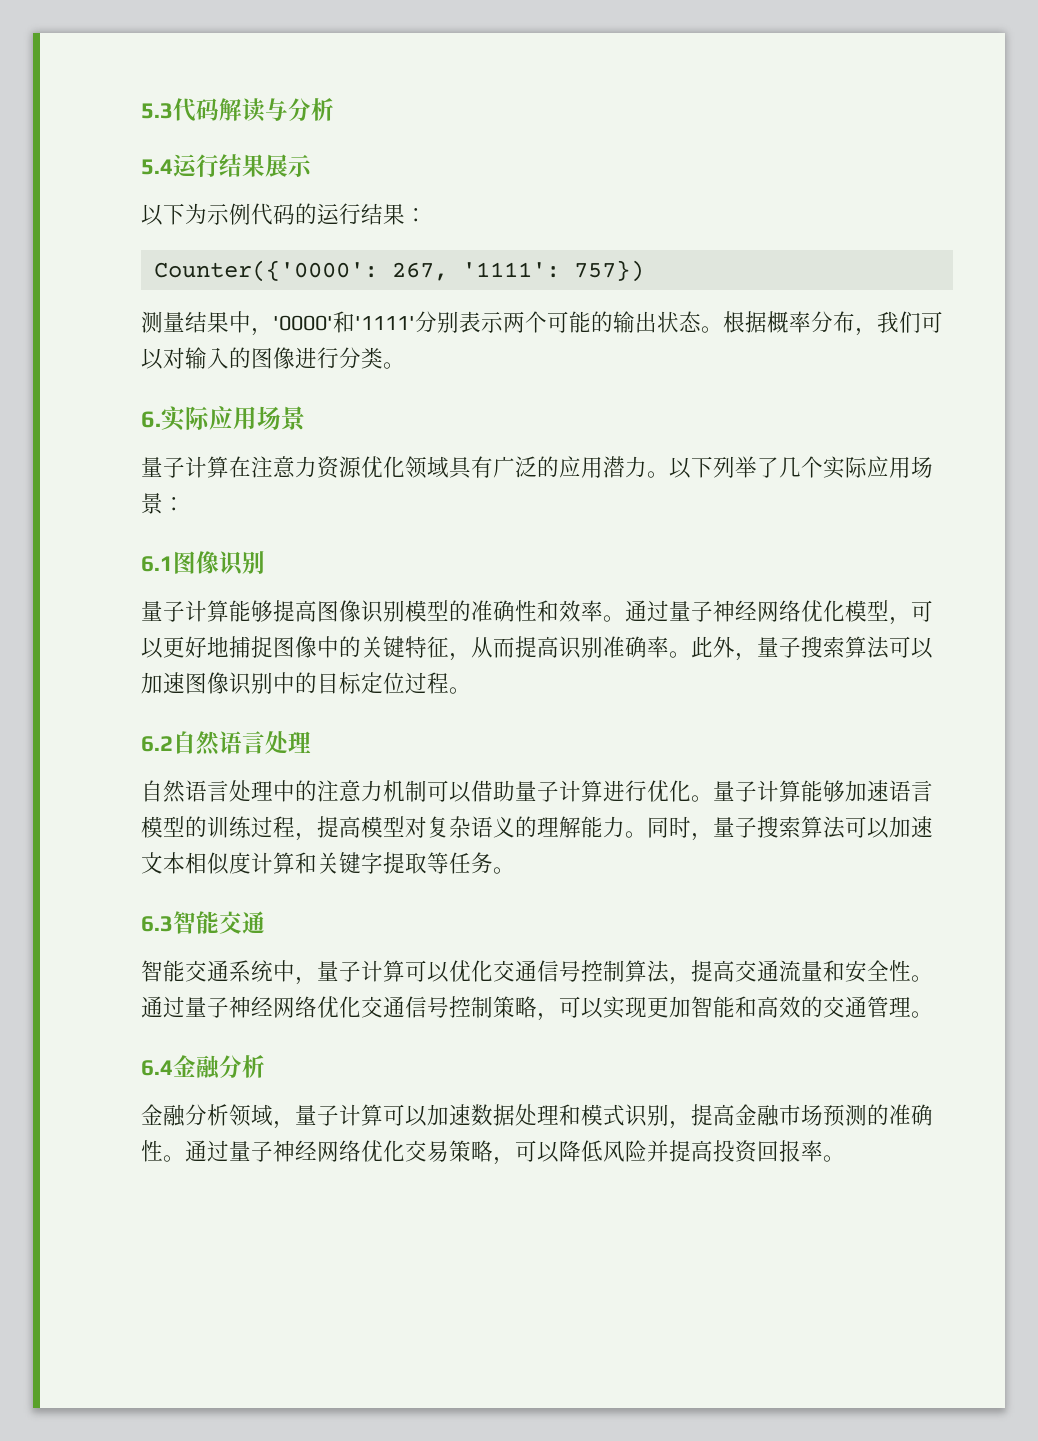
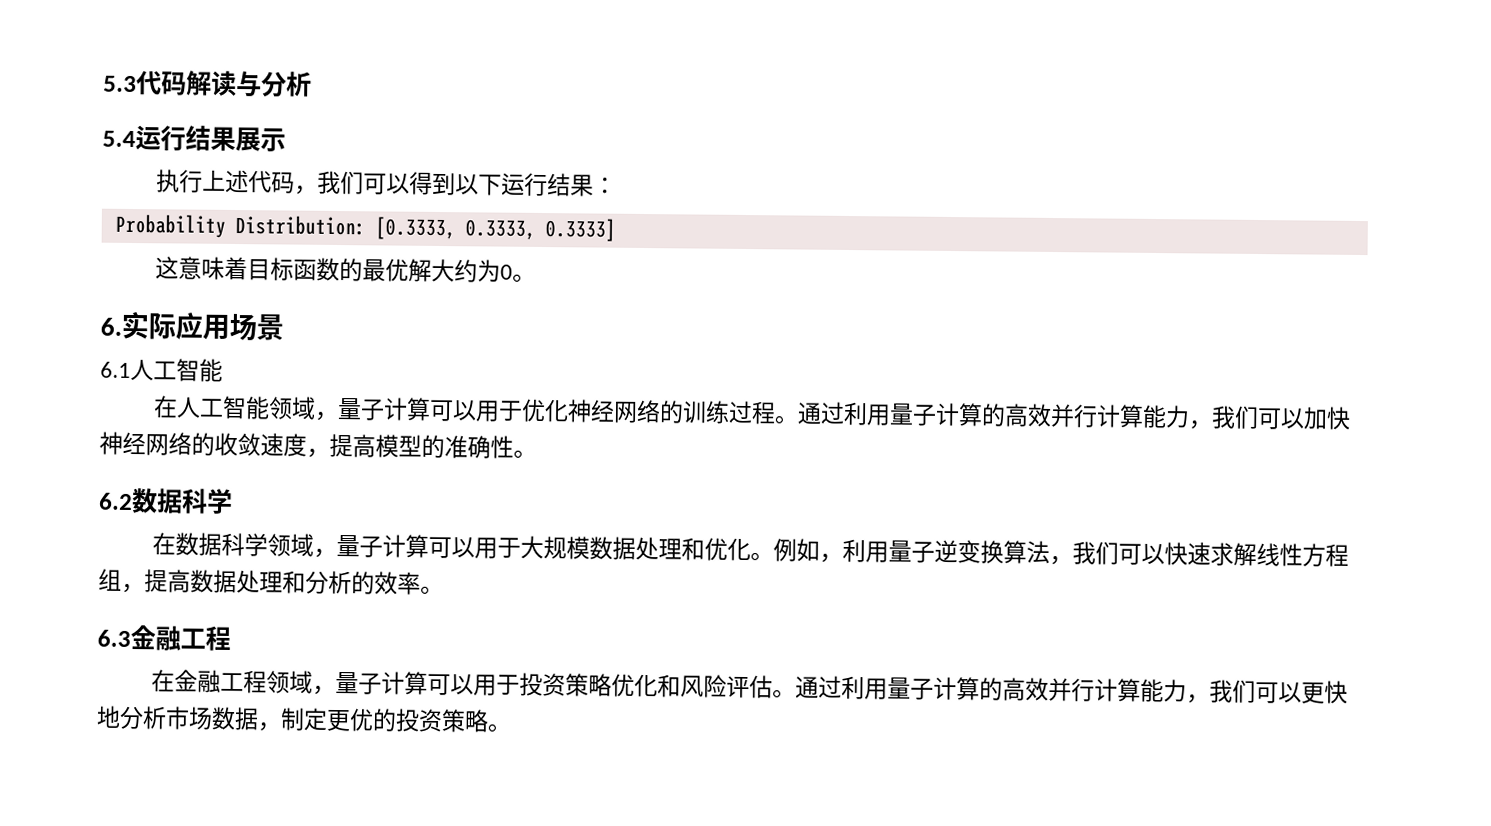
- 以下为示例代码的运行结果：
- Counter({'0000': 267, '1111': 757})
- 测量结果中，'0000'和'1111'分别表示两个可能的输出状态。根据概率分布，我们可以对输入的图像进行分类。
+ 执行上述代码，我们可以得到以下运行结果：
+ Probability Distribution: [0.3333, 0.3333, 0.3333]
+ 这意味着目标函数的最优解大约为0。
- 量子计算在注意力资源优化领域具有广泛的应用潜力。以下列举了几个实际应用场景：
- 6.1图像识别
- 量子计算能够提高图像识别模型的准确性和效率。通过量子神经网络优化模型，可以更好地捕捉图像中的关键特征，从而提高识别准确率。此外，量子搜索算法可以加速图像识别中的目标定位过程。
- 6.2自然语言处理
- 自然语言处理中的注意力机制可以借助量子计算进行优化。量子计算能够加速语言模型的训练过程，提高模型对复杂语义的理解能力。同时，量子搜索算法可以加速文本相似度计算和关键字提取等任务。
- 6.3智能交通
- 智能交通系统中，量子计算可以优化交通信号控制算法，提高交通流量和安全性。通过量子神经网络优化交通信号控制策略，可以实现更加智能和高效的交通管理。
- 6.4金融分析
- 金融分析领域，量子计算可以加速数据处理和模式识别，提高金融市场预测的准确性。通过量子神经网络优化交易策略，可以降低风险并提高投资回报率。
+ 6.1人工智能
+ 在人工智能领域，量子计算可以用于优化神经网络的训练过程。通过利用量子计算的高效并行计算能力，我们可以加快神经网络的收敛速度，提高模型的准确性。
+ 6.2数据科学
+ 在数据科学领域，量子计算可以用于大规模数据处理和优化。例如，利用量子逆变换算法，我们可以快速求解线性方程组，提高数据处理和分析的效率。
+ 6.3金融工程
+ 在金融工程领域，量子计算可以用于投资策略优化和风险评估。通过利用量子计算的高效并行计算能力，我们可以更快地分析市场数据，制定更优的投资策略。

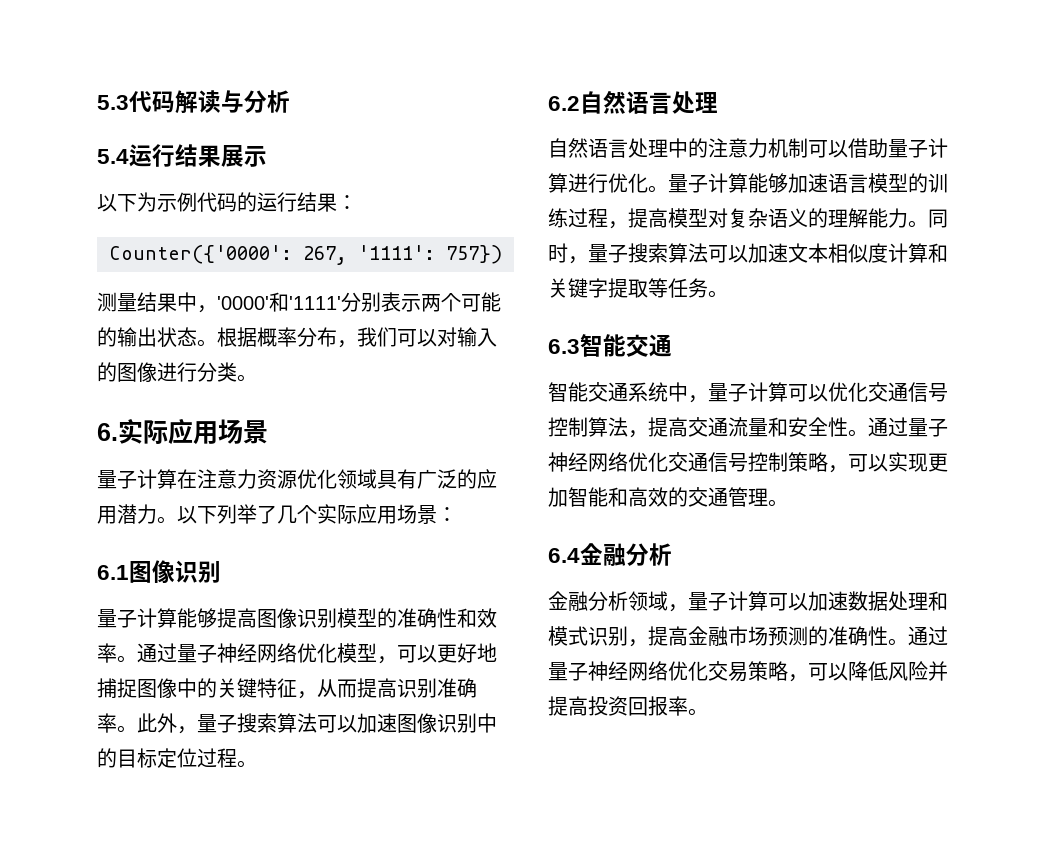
- 执行上述代码，我们可以得到以下运行结果：
- Probability Distribution: [0.3333, 0.3333, 0.3333]
- 这意味着目标函数的最优解大约为0。
+ 以下为示例代码的运行结果：
+ Counter({'0000': 267, '1111': 757})
+ 测量结果中，'0000'和'1111'分别表示两个可能的输出状态。根据概率分布，我们可以对输入的图像进行分类。
- 6.1人工智能
- 在人工智能领域，量子计算可以用于优化神经网络的训练过程。通过利用量子计算的高效并行计算能力，我们可以加快神经网络的收敛速度，提高模型的准确性。
- 6.2数据科学
- 在数据科学领域，量子计算可以用于大规模数据处理和优化。例如，利用量子逆变换算法，我们可以快速求解线性方程组，提高数据处理和分析的效率。
- 6.3金融工程
- 在金融工程领域，量子计算可以用于投资策略优化和风险评估。通过利用量子计算的高效并行计算能力，我们可以更快地分析市场数据，制定更优的投资策略。
+ 量子计算在注意力资源优化领域具有广泛的应用潜力。以下列举了几个实际应用场景：
+ 6.1图像识别
+ 量子计算能够提高图像识别模型的准确性和效率。通过量子神经网络优化模型，可以更好地捕捉图像中的关键特征，从而提高识别准确率。此外，量子搜索算法可以加速图像识别中的目标定位过程。
+ 6.2自然语言处理
+ 自然语言处理中的注意力机制可以借助量子计算进行优化。量子计算能够加速语言模型的训练过程，提高模型对复杂语义的理解能力。同时，量子搜索算法可以加速文本相似度计算和关键字提取等任务。
+ 6.3智能交通
+ 智能交通系统中，量子计算可以优化交通信号控制算法，提高交通流量和安全性。通过量子神经网络优化交通信号控制策略，可以实现更加智能和高效的交通管理。
+ 6.4金融分析
+ 金融分析领域，量子计算可以加速数据处理和模式识别，提高金融市场预测的准确性。通过量子神经网络优化交易策略，可以降低风险并提高投资回报率。

